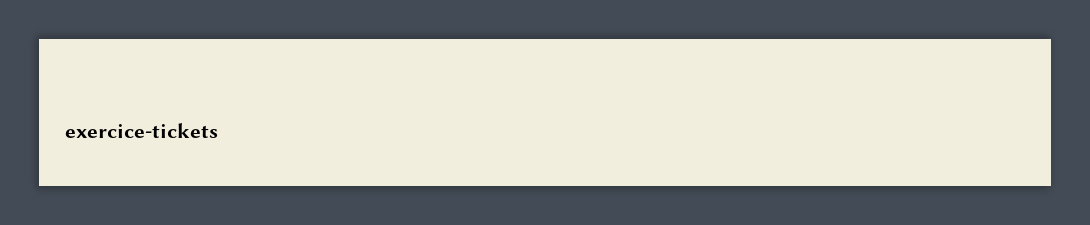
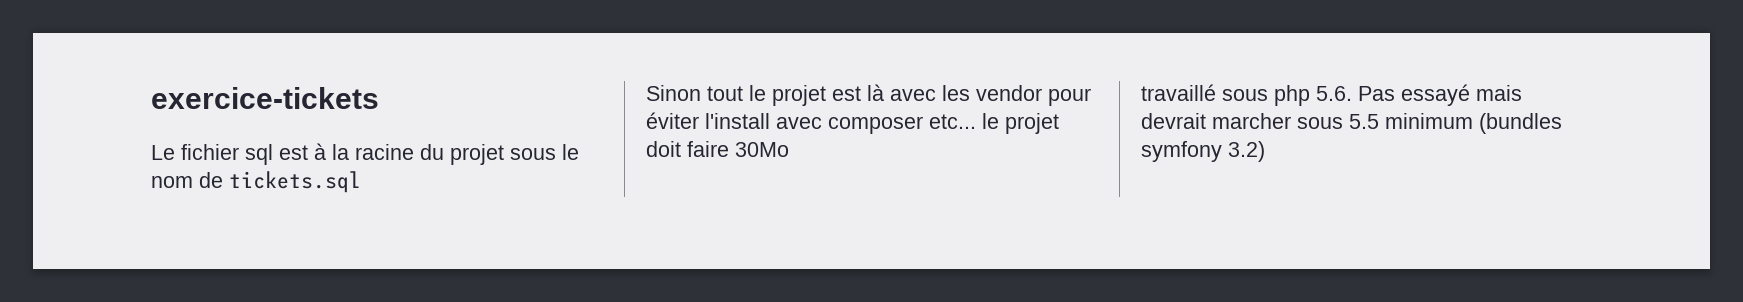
+ Le fichier sql est à la racine du projet sous le nom de tickets.sql
+ Sinon tout le projet est là avec les vendor pour éviter l'install avec composer etc... le projet doit faire 30Mo
+ travaillé sous php 5.6. Pas essayé mais devrait marcher sous 5.5 minimum (bundles symfony 3.2)

